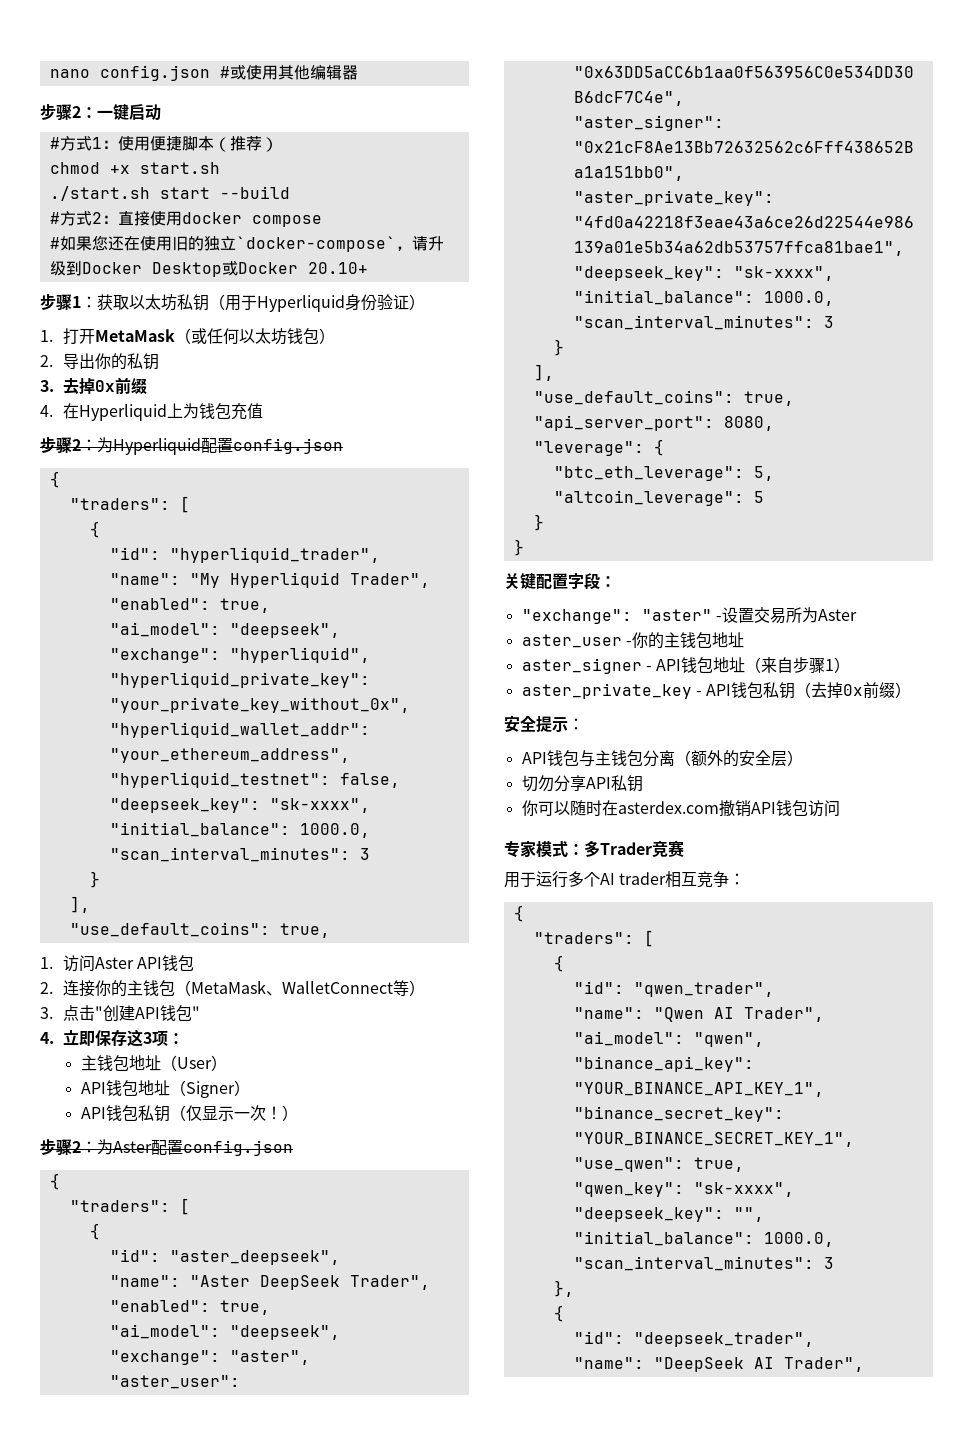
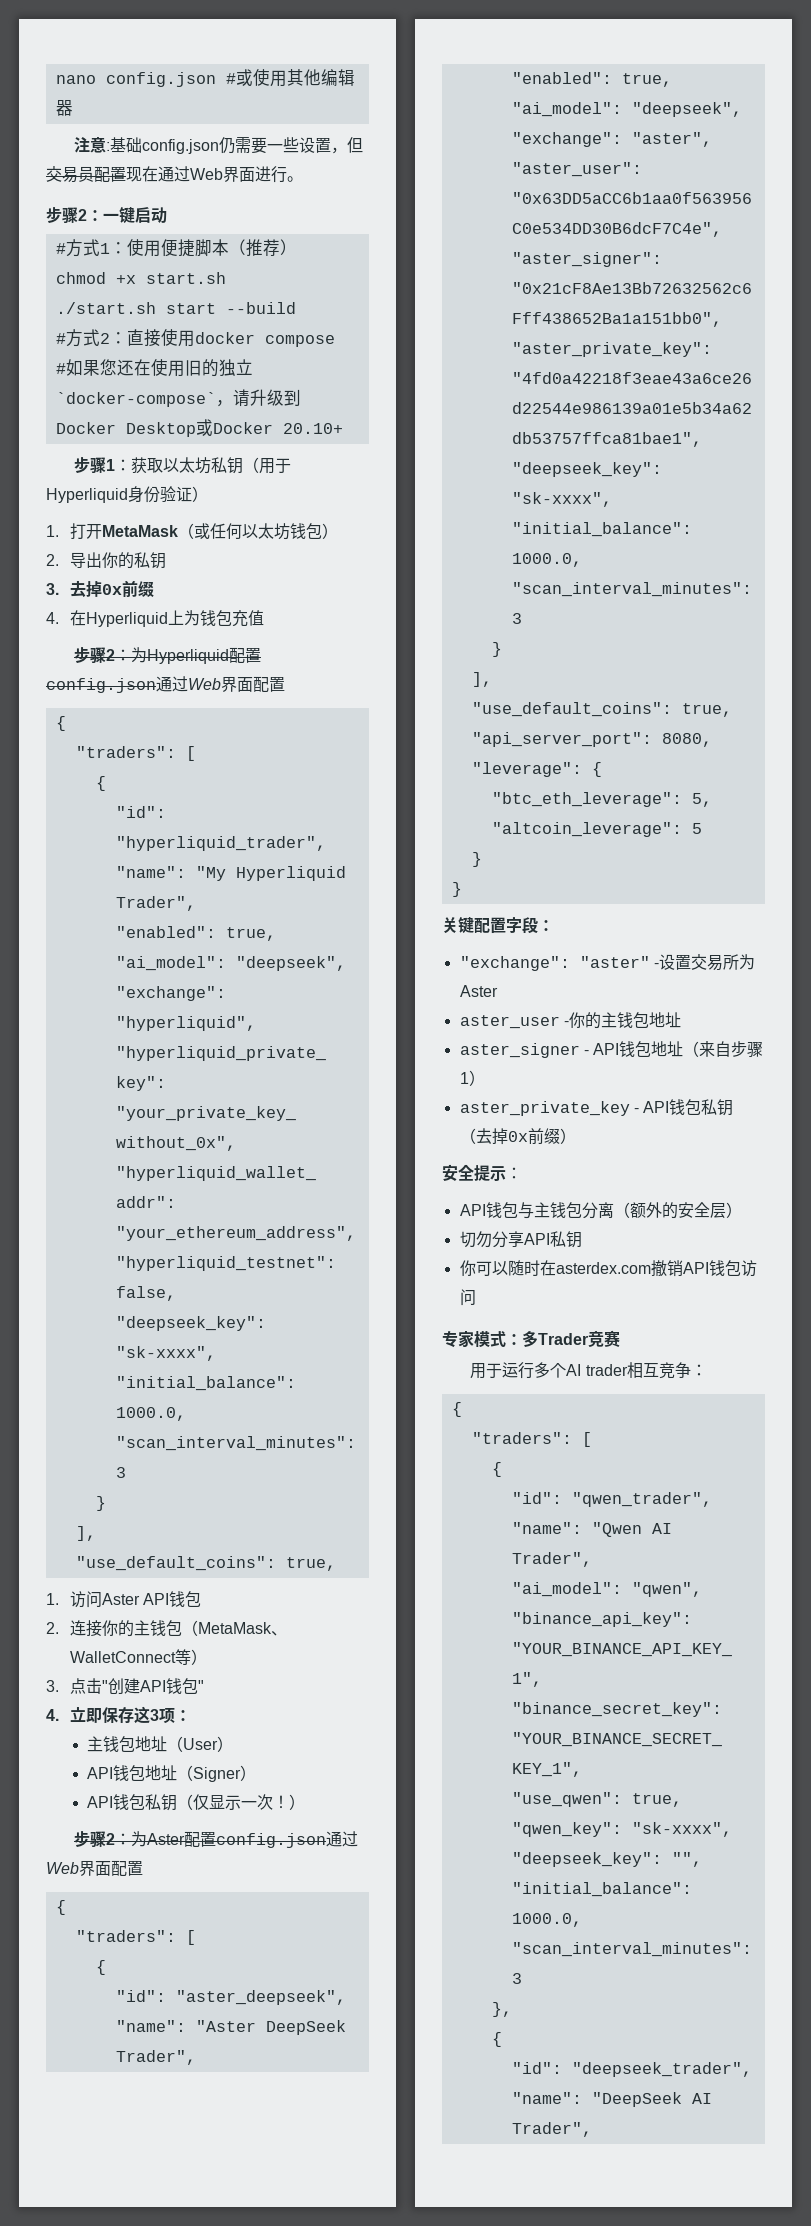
+ 注意:基础config.json仍需要一些设置，但交易员配置现在通过Web界面进行。
- 步骤2：为Hyperliquid配置config.json
+ 步骤2：为Hyperliquid配置config.json通过Web界面配置
- 步骤2：为Aster配置config.json
+ 步骤2：为Aster配置config.json通过Web界面配置

